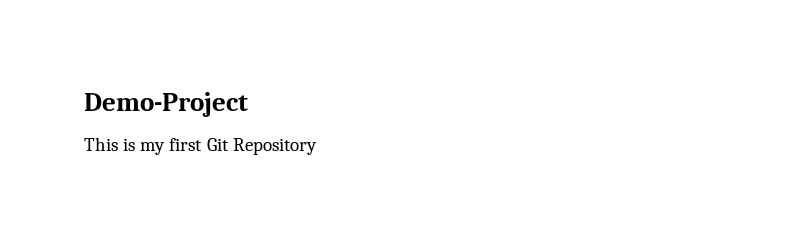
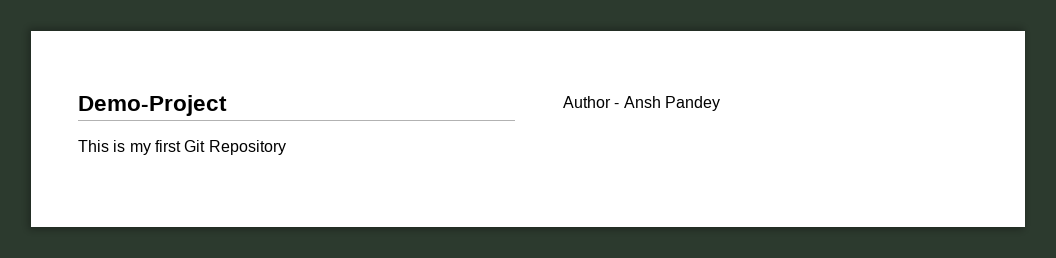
+ Author - Ansh Pandey

